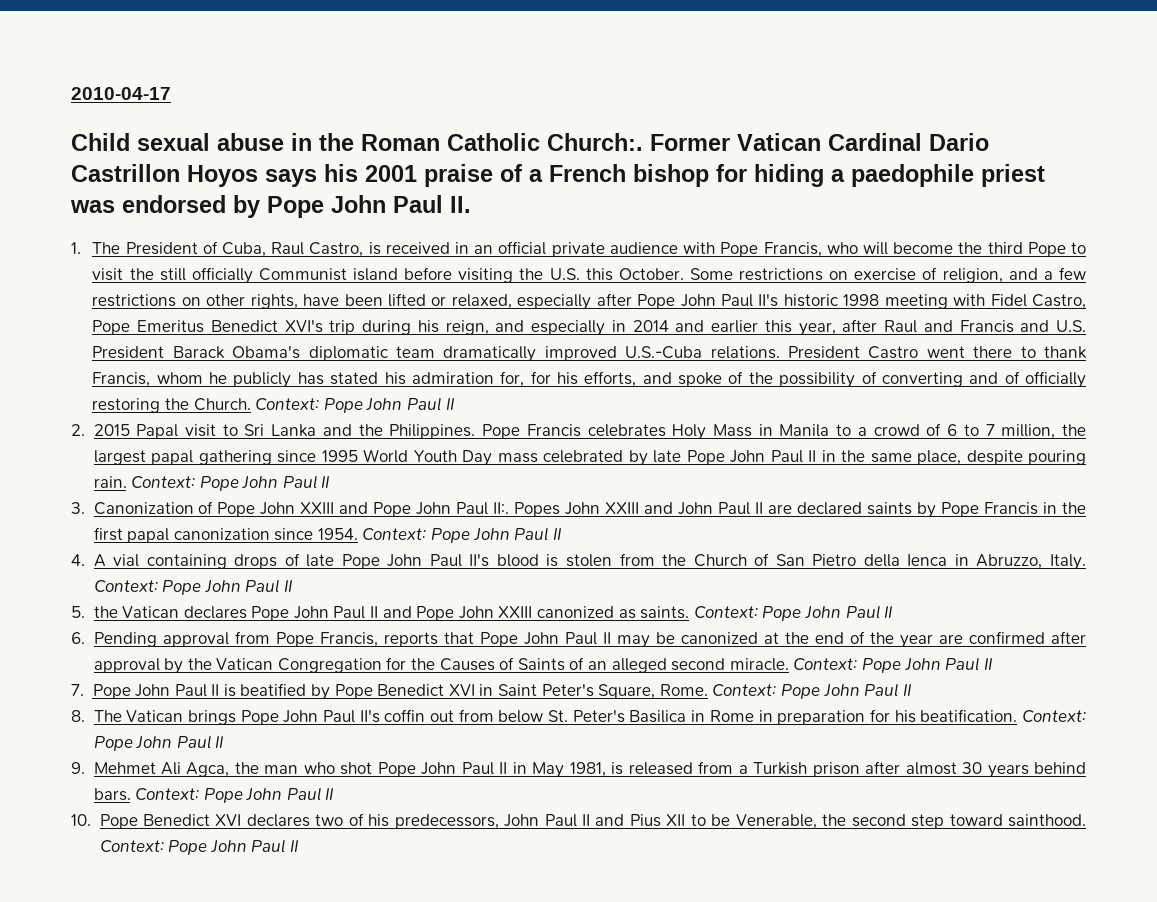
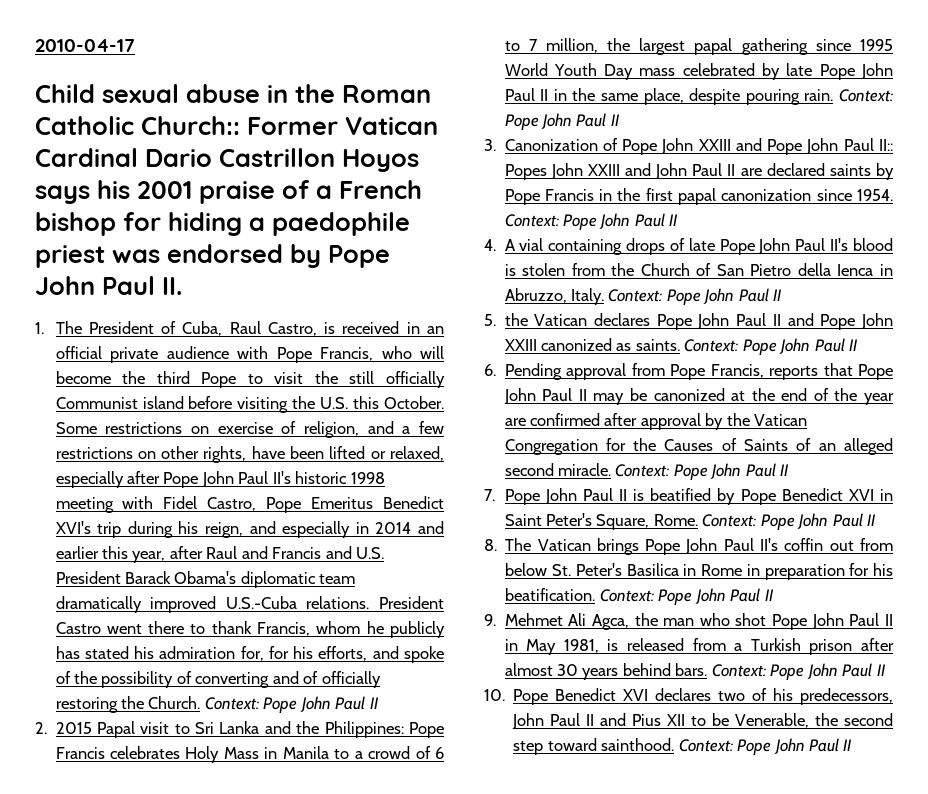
- Child sexual abuse in the Roman Catholic Church:. Former Vatican Cardinal Dario Castrillon Hoyos says his 2001 praise of a French bishop for hiding a paedophile priest was endorsed by Pope John Paul II.
+ Child sexual abuse in the Roman Catholic Church:: Former Vatican Cardinal Dario Castrillon Hoyos says his 2001 praise of a French bishop for hiding a paedophile priest was endorsed by Pope John Paul II.
- 2. 2015 Papal visit to Sri Lanka and the Philippines. Pope Francis celebrates Holy Mass in Manila to a crowd of 6 to 7 million, the largest papal gathering since 1995 World Youth Day mass celebrated by late Pope John Paul II in the same place, despite pouring rain.
+ 2. 2015 Papal visit to Sri Lanka and the Philippines: Pope Francis celebrates Holy Mass in Manila to a crowd of 6 to 7 million, the largest papal gathering since 1995 World Youth Day mass celebrated by late Pope John Paul II in the same place, despite pouring rain.
- 3. Canonization of Pope John XXIII and Pope John Paul II:. Popes John XXIII and John Paul II are declared saints by Pope Francis in the first papal canonization since 1954.
+ 3. Canonization of Pope John XXIII and Pope John Paul II:: Popes John XXIII and John Paul II are declared saints by Pope Francis in the first papal canonization since 1954.

